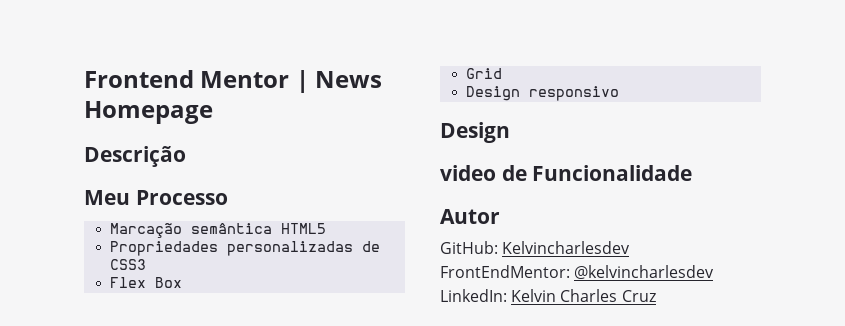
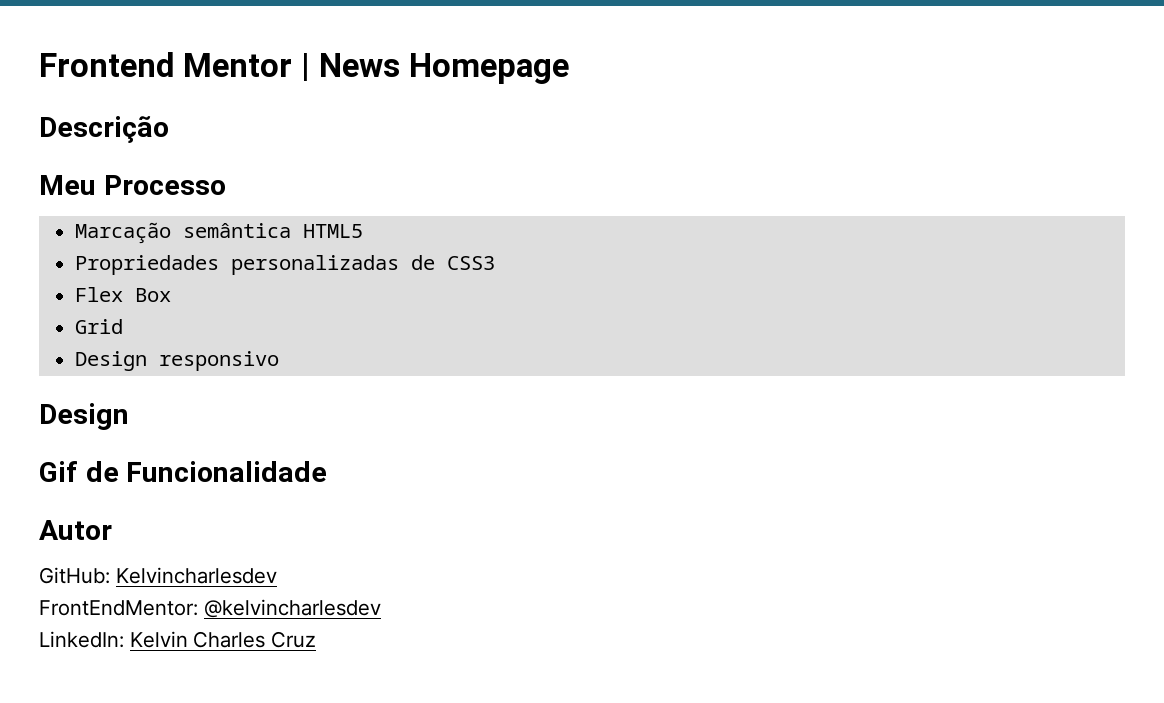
- video de Funcionalidade
+ Gif de Funcionalidade

